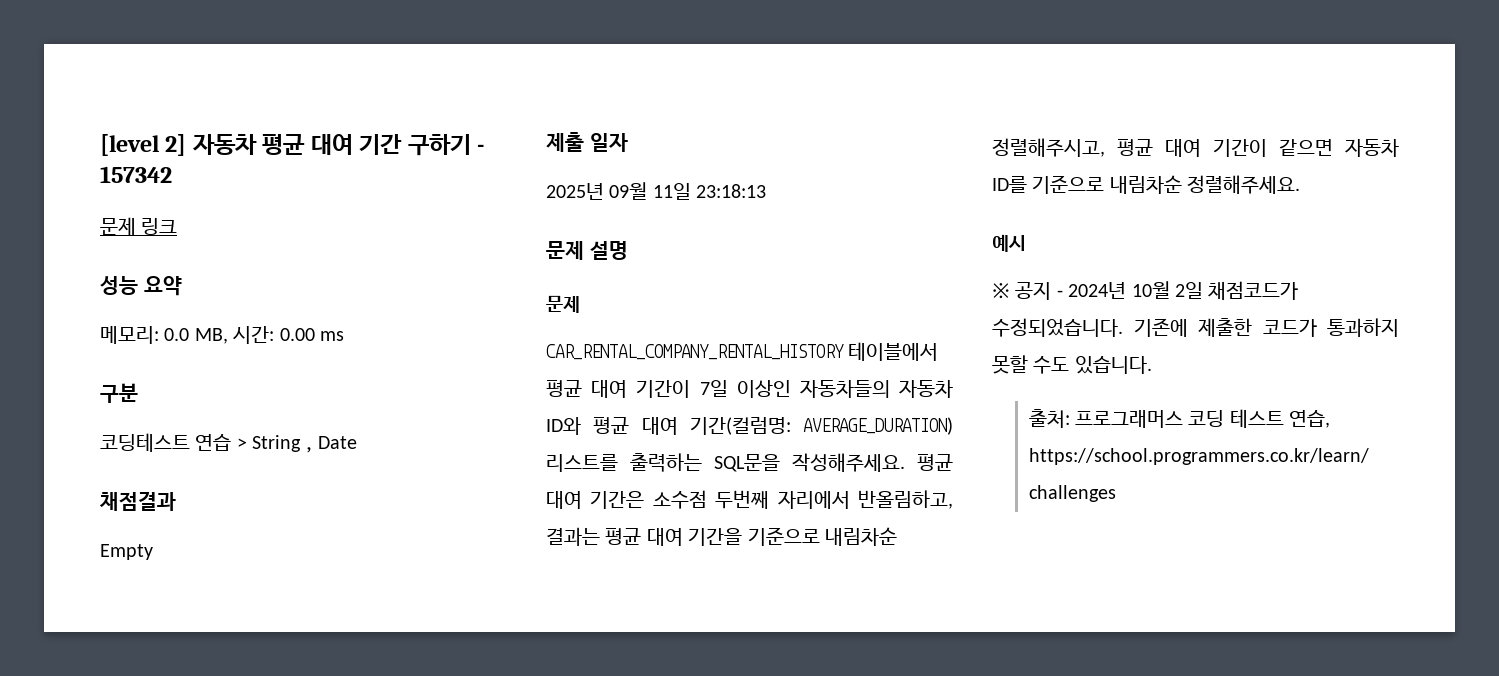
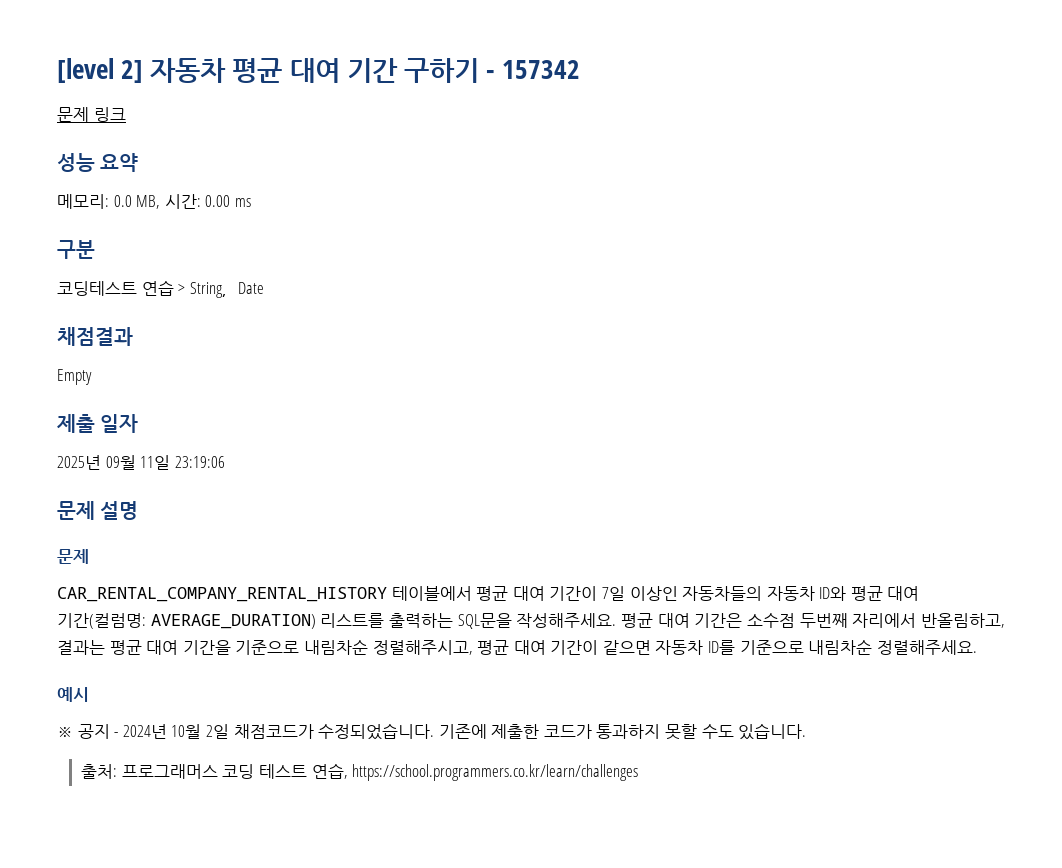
- 2025년 09월 11일 23:18:13
+ 2025년 09월 11일 23:19:06

